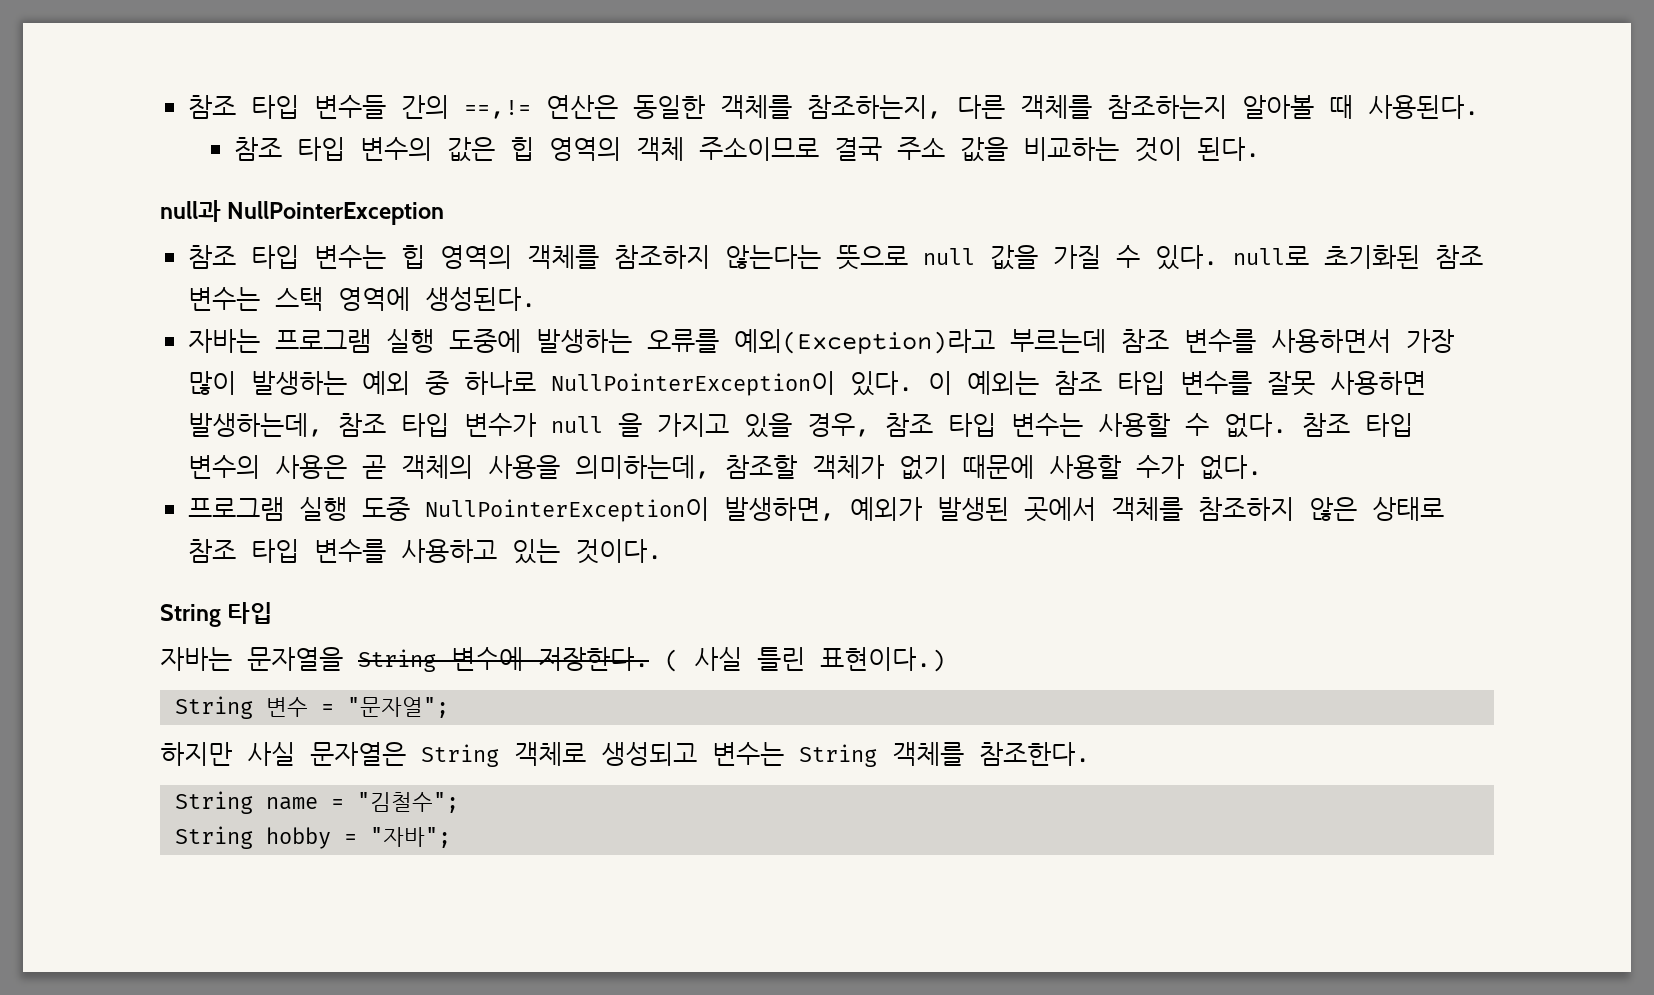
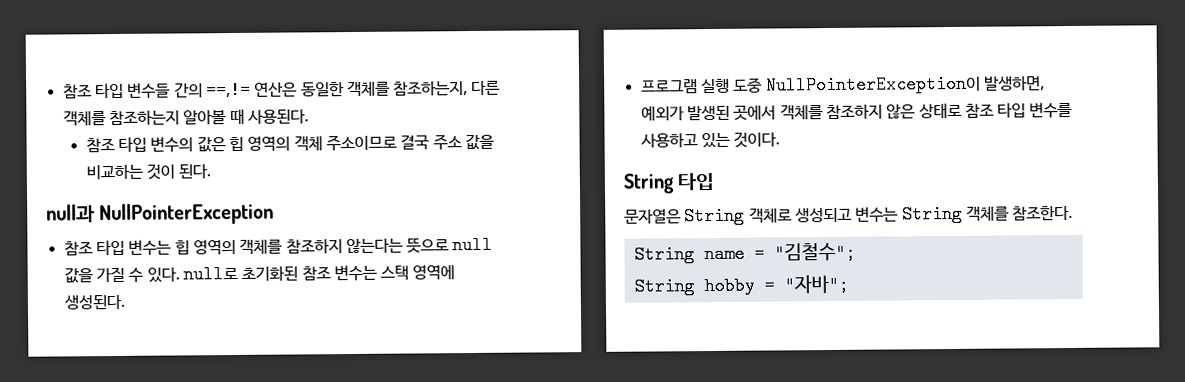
- 자바는 프로그램 실행 도중에 발생하는 오류를 예외(Exception)라고 부르는데 참조 변수를 사용하면서 가장 많이 발생하는 예외 중 하나로 NullPointerException이 있다. 이 예외는 참조 타입 변수를 잘못 사용하면 발생하는데, 참조 타입 변수가 null 을 가지고 있을 경우, 참조 타입 변수는 사용할 수 없다. 참조 타입 변수의 사용은 곧 객체의 사용을 의미하는데, 참조할 객체가 없기 때문에 사용할 수가 없다.
- 자바는 문자열을 String 변수에 저장한다. ( 사실 틀린 표현이다.)
- String 변수 = "문자열";
- 하지만 사실 문자열은 String 객체로 생성되고 변수는 String 객체를 참조한다.
+ 문자열은 String 객체로 생성되고 변수는 String 객체를 참조한다.

